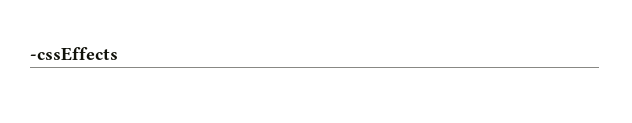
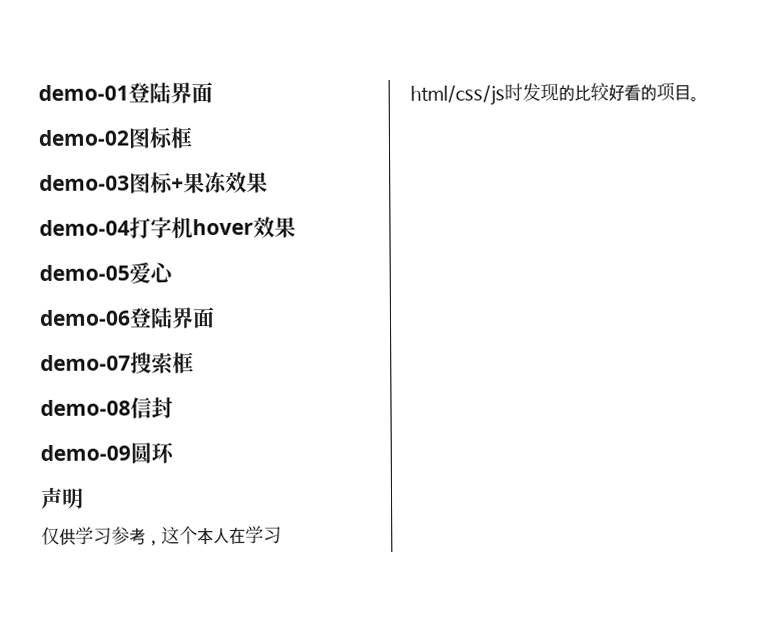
- -cssEffects
+ demo-01登陆界面
+ demo-02图标框
+ demo-03图标+果冻效果
+ demo-04打字机hover效果
+ demo-05爱心
+ demo-06登陆界面
+ demo-07搜索框
+ demo-08信封
+ demo-09圆环
+ 声明
+ 仅供学习参考，这个本人在学习html/css/js时发现的比较好看的项目。

